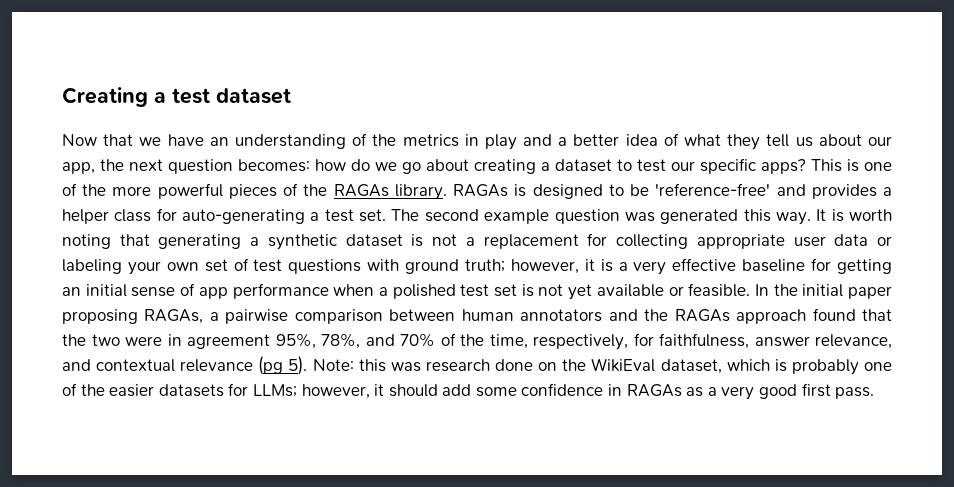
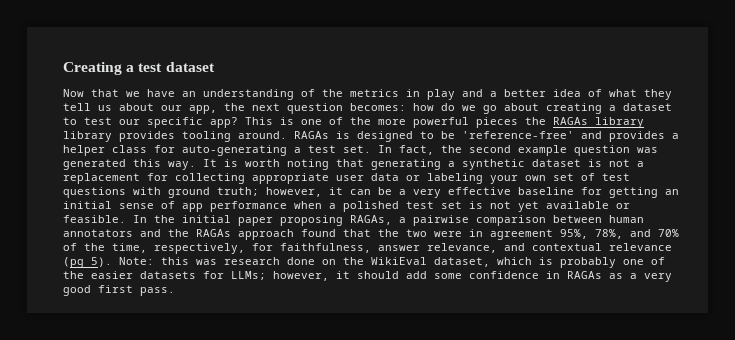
- Now that we have an understanding of the metrics in play and a better idea of what they tell us about our app, the next question becomes: how do we go about creating a dataset to test our specific apps?
+ Now that we have an understanding of the metrics in play and a better idea of what they tell us about our app, the next question becomes: how do we go about creating a dataset to test our specific app?
- This is one of the more powerful pieces of the RAGAs library.
+ This is one of the more powerful pieces the RAGAs library library provides tooling around.
- The second example question was generated this way.
+ In fact, the second example question was generated this way.
- It is worth noting that generating a synthetic dataset is not a replacement for collecting appropriate user data or labeling your own set of test questions with ground truth; however, it is a very effective baseline for getting an initial sense of app performance when a polished test set is not yet available or feasible.
+ It is worth noting that generating a synthetic dataset is not a replacement for collecting appropriate user data or labeling your own set of test questions with ground truth; however, it can be a very effective baseline for getting an initial sense of app performance when a polished test set is not yet available or feasible.

